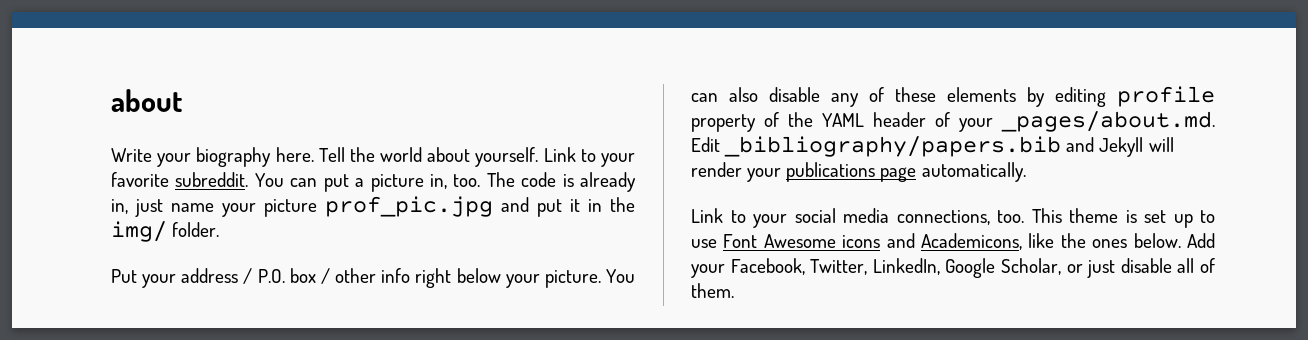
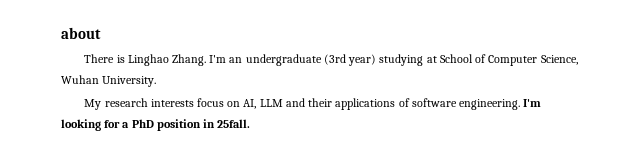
- Write your biography here. Tell the world about yourself. Link to your favorite subreddit. You can put a picture in, too. The code is already in, just name your picture prof_pic.jpg and put it in the img/ folder.
- Put your address / P.O. box / other info right below your picture. You can also disable any of these elements by editing profile property of the YAML header of your _pages/about.md. Edit _bibliography/papers.bib and Jekyll will render your publications page automatically.
- Link to your social media connections, too. This theme is set up to use Font Awesome icons and Academicons, like the ones below. Add your Facebook, Twitter, LinkedIn, Google Scholar, or just disable all of them.
+ There is Linghao Zhang. I'm an undergraduate (3rd year) studying at School of Computer Science, Wuhan University.
+ My research interests focus on AI, LLM and their applications of software engineering. I'm looking for a PhD position in 25fall.

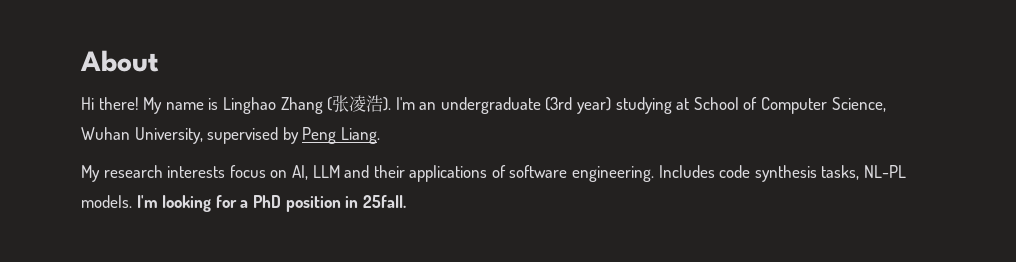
- about
- There is Linghao Zhang.
+ About
+ Hi there! My name is Linghao Zhang (张凌浩).
- I'm an undergraduate (3rd year) studying at School of Computer Science, Wuhan University.
+ I'm an undergraduate (3rd year) studying at School of Computer Science, Wuhan University, supervised by Peng Liang.
+ Includes code synthesis tasks, NL-PL models.

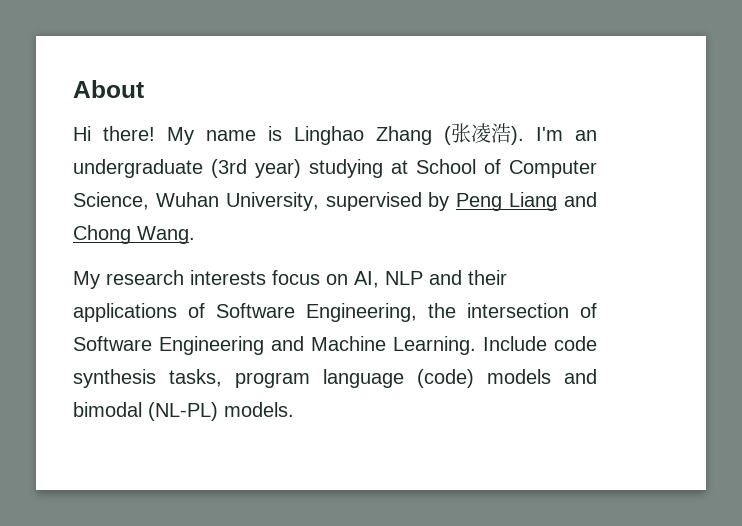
- I'm an undergraduate (3rd year) studying at School of Computer Science, Wuhan University, supervised by Peng Liang.
+ I'm an undergraduate (3rd year) studying at School of Computer Science, Wuhan University, supervised by Peng Liang and Chong Wang.
- My research interests focus on AI, LLM and their applications of software engineering. Includes code synthesis tasks, NL-PL models. I'm looking for a PhD position in 25fall.
+ My research interests focus on AI, NLP and their applications of Software Engineering, the intersection of Software Engineering and Machine Learning. Include code synthesis tasks, program language (code) models and bimodal (NL-PL) models.

